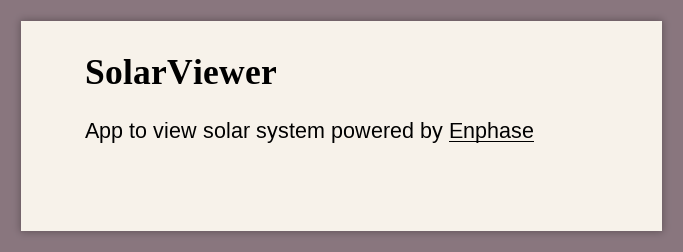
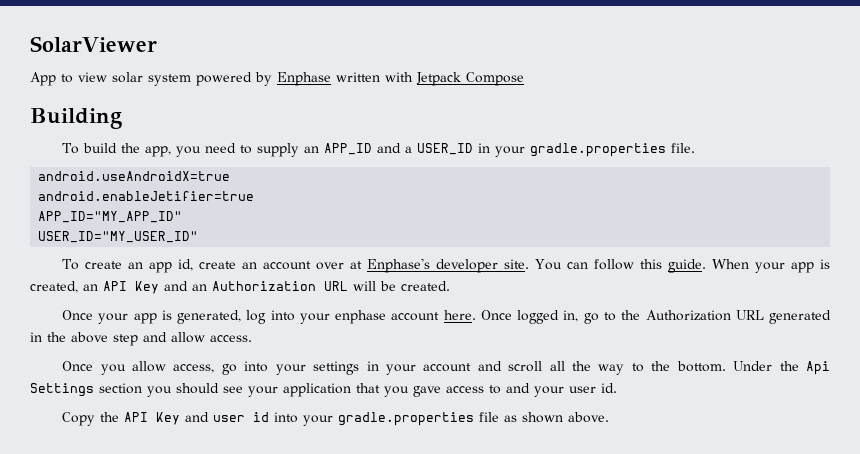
- App to view solar system powered by Enphase
+ App to view solar system powered by Enphase written with Jetpack Compose
+ Building
+ To build the app, you need to supply an APP_ID and a USER_ID in your gradle.properties file.
+ android.useAndroidX=true
+ android.enableJetifier=true
+ APP_ID="MY_APP_ID"
+ USER_ID="MY_USER_ID"
+ To create an app id, create an account over at Enphase's developer site. You can follow this guide. When your app is created, an API Key and an Authorization URL will be created.
+ Once your app is generated, log into your enphase account here. Once logged in, go to the Authorization URL generated in the above step and allow access.
+ Once you allow access, go into your settings in your account and scroll all the way to the bottom. Under the Api Settings section you should see your application that you gave access to and your user id.
+ Copy the API Key and user id into your gradle.properties file as shown above.

